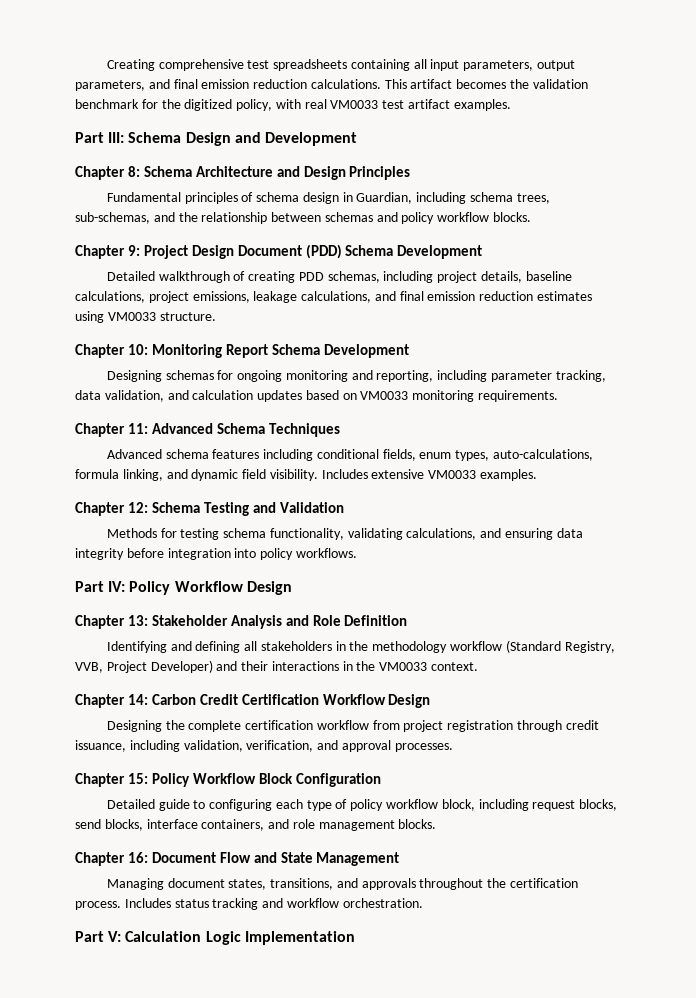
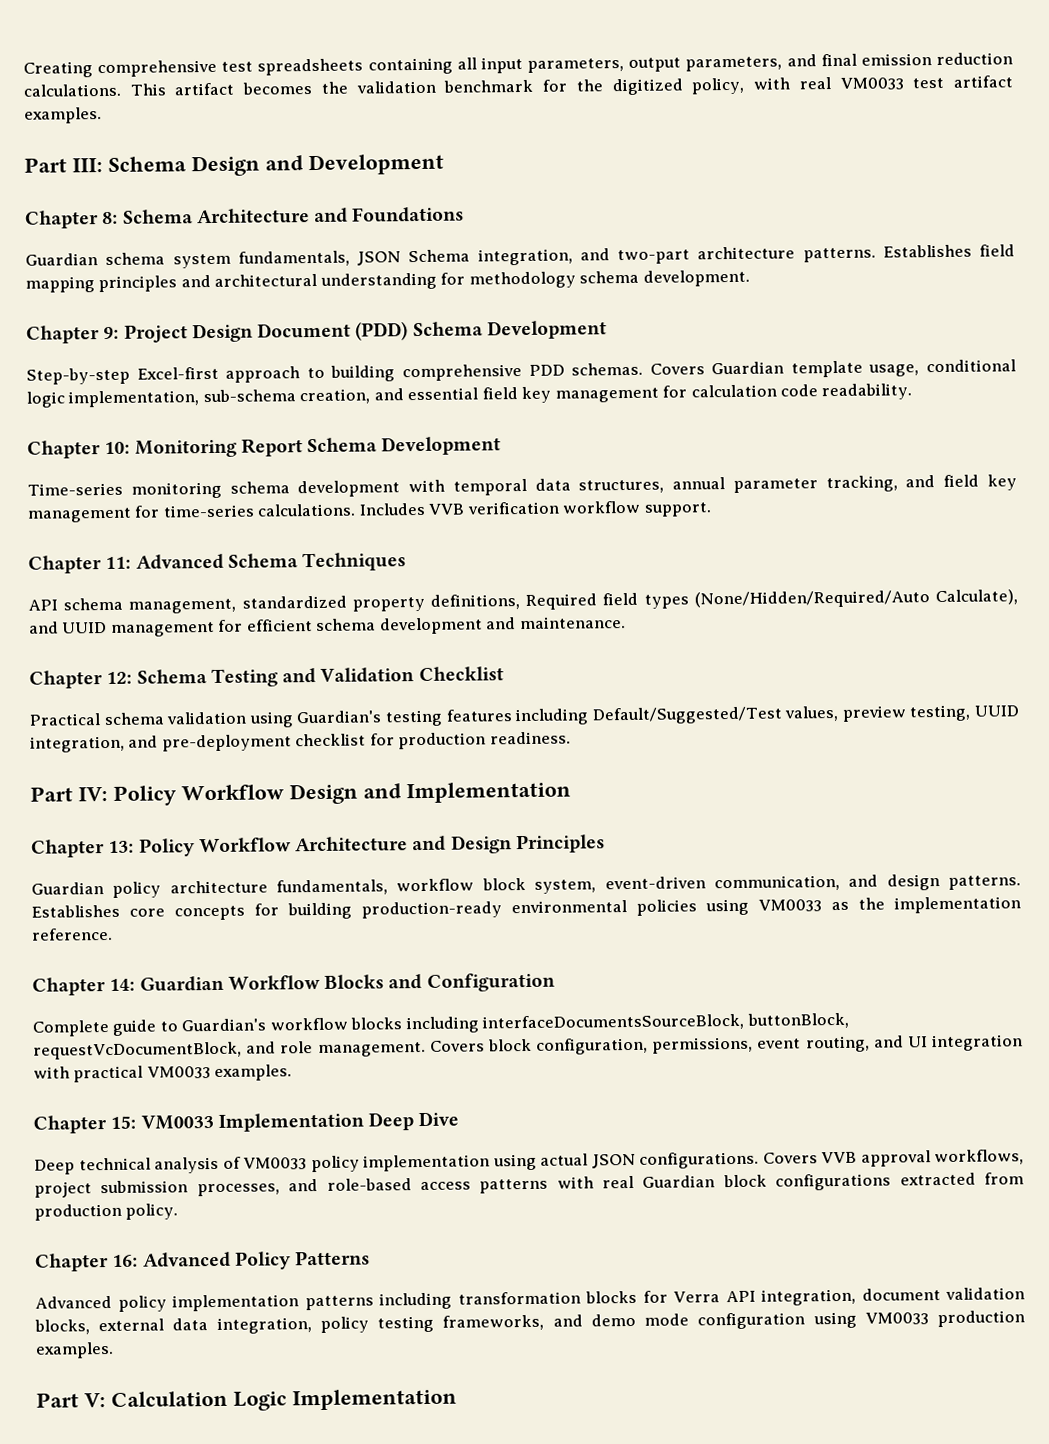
- Chapter 8: Schema Architecture and Design Principles
- Fundamental principles of schema design in Guardian, including schema trees, sub-schemas, and the relationship between schemas and policy workflow blocks.
+ Chapter 8: Schema Architecture and Foundations
+ Guardian schema system fundamentals, JSON Schema integration, and two-part architecture patterns. Establishes field mapping principles and architectural understanding for methodology schema development.
- Detailed walkthrough of creating PDD schemas, including project details, baseline calculations, project emissions, leakage calculations, and final emission reduction estimates using VM0033 structure.
+ Step-by-step Excel-first approach to building comprehensive PDD schemas. Covers Guardian template usage, conditional logic implementation, sub-schema creation, and essential field key management for calculation code readability.
- Designing schemas for ongoing monitoring and reporting, including parameter tracking, data validation, and calculation updates based on VM0033 monitoring requirements.
+ Time-series monitoring schema development with temporal data structures, annual parameter tracking, and field key management for time-series calculations. Includes VVB verification workflow support.
- Advanced schema features including conditional fields, enum types, auto-calculations, formula linking, and dynamic field visibility. Includes extensive VM0033 examples.
+ API schema management, standardized property definitions, Required field types (None/Hidden/Required/Auto Calculate), and UUID management for efficient schema development and maintenance.
- Chapter 12: Schema Testing and Validation
- Methods for testing schema functionality, validating calculations, and ensuring data integrity before integration into policy workflows.
+ Chapter 12: Schema Testing and Validation Checklist
+ Practical schema validation using Guardian's testing features including Default/Suggested/Test values, preview testing, UUID integration, and pre-deployment checklist for production readiness.
- Part IV: Policy Workflow Design
+ Part IV: Policy Workflow Design and Implementation
- Chapter 13: Stakeholder Analysis and Role Definition
- Identifying and defining all stakeholders in the methodology workflow (Standard Registry, VVB, Project Developer) and their interactions in the VM0033 context.
- Chapter 14: Carbon Credit Certification Workflow Design
- Designing the complete certification workflow from project registration through credit issuance, including validation, verification, and approval processes.
- Chapter 15: Policy Workflow Block Configuration
- Detailed guide to configuring each type of policy workflow block, including request blocks, send blocks, interface containers, and role management blocks.
- Chapter 16: Document Flow and State Management
- Managing document states, transitions, and approvals throughout the certification process. Includes status tracking and workflow orchestration.
+ Chapter 13: Policy Workflow Architecture and Design Principles
+ Guardian policy architecture fundamentals, workflow block system, event-driven communication, and design patterns. Establishes core concepts for building production-ready environmental policies using VM0033 as the implementation reference.
+ Chapter 14: Guardian Workflow Blocks and Configuration
+ Complete guide to Guardian's workflow blocks including interfaceDocumentsSourceBlock, buttonBlock, requestVcDocumentBlock, and role management. Covers block configuration, permissions, event routing, and UI integration with practical VM0033 examples.
+ Chapter 15: VM0033 Implementation Deep Dive
+ Deep technical analysis of VM0033 policy implementation using actual JSON configurations. Covers VVB approval workflows, project submission processes, and role-based access patterns with real Guardian block configurations extracted from production policy.
+ Chapter 16: Advanced Policy Patterns
+ Advanced policy implementation patterns including transformation blocks for Verra API integration, document validation blocks, external data integration, policy testing frameworks, and demo mode configuration using VM0033 production examples.

